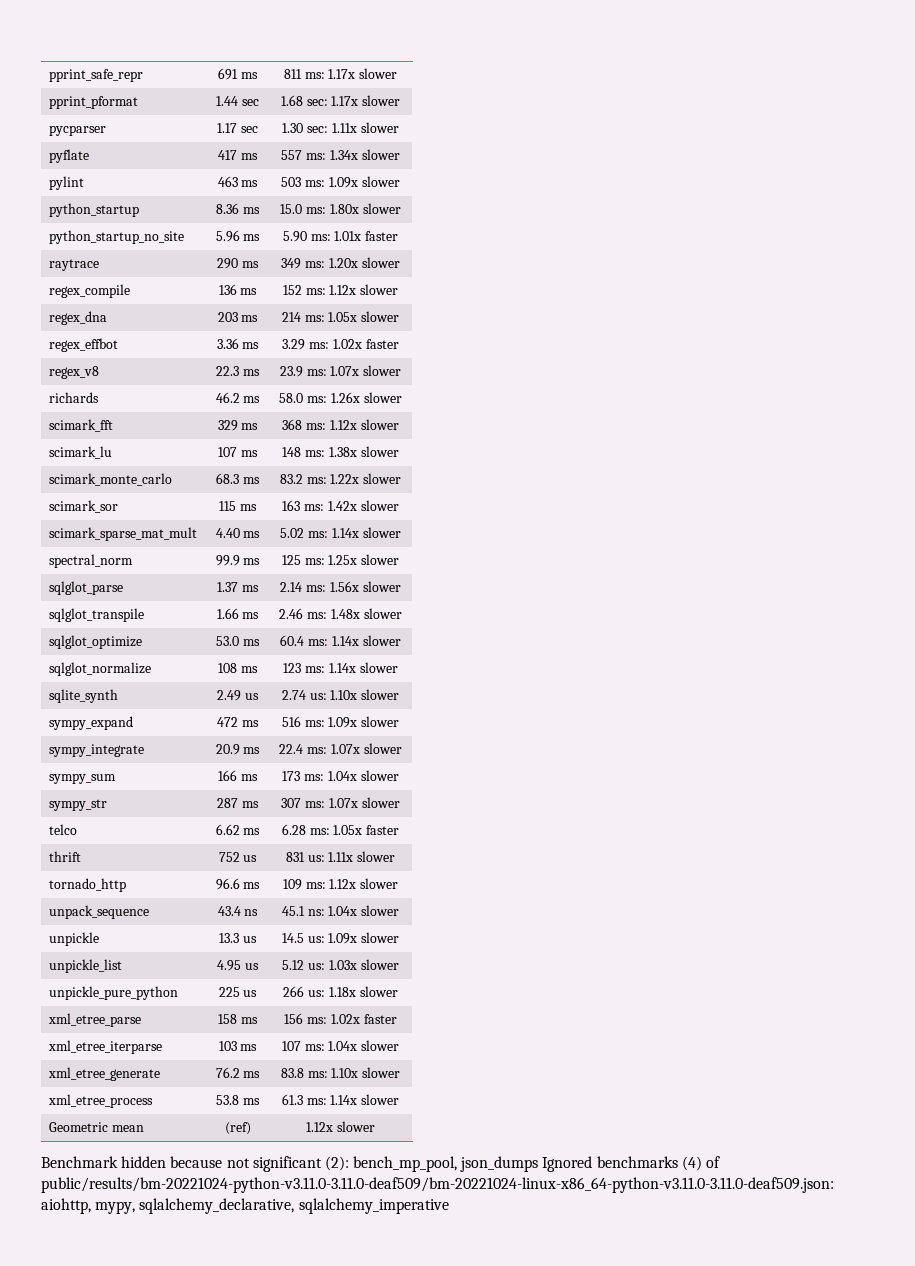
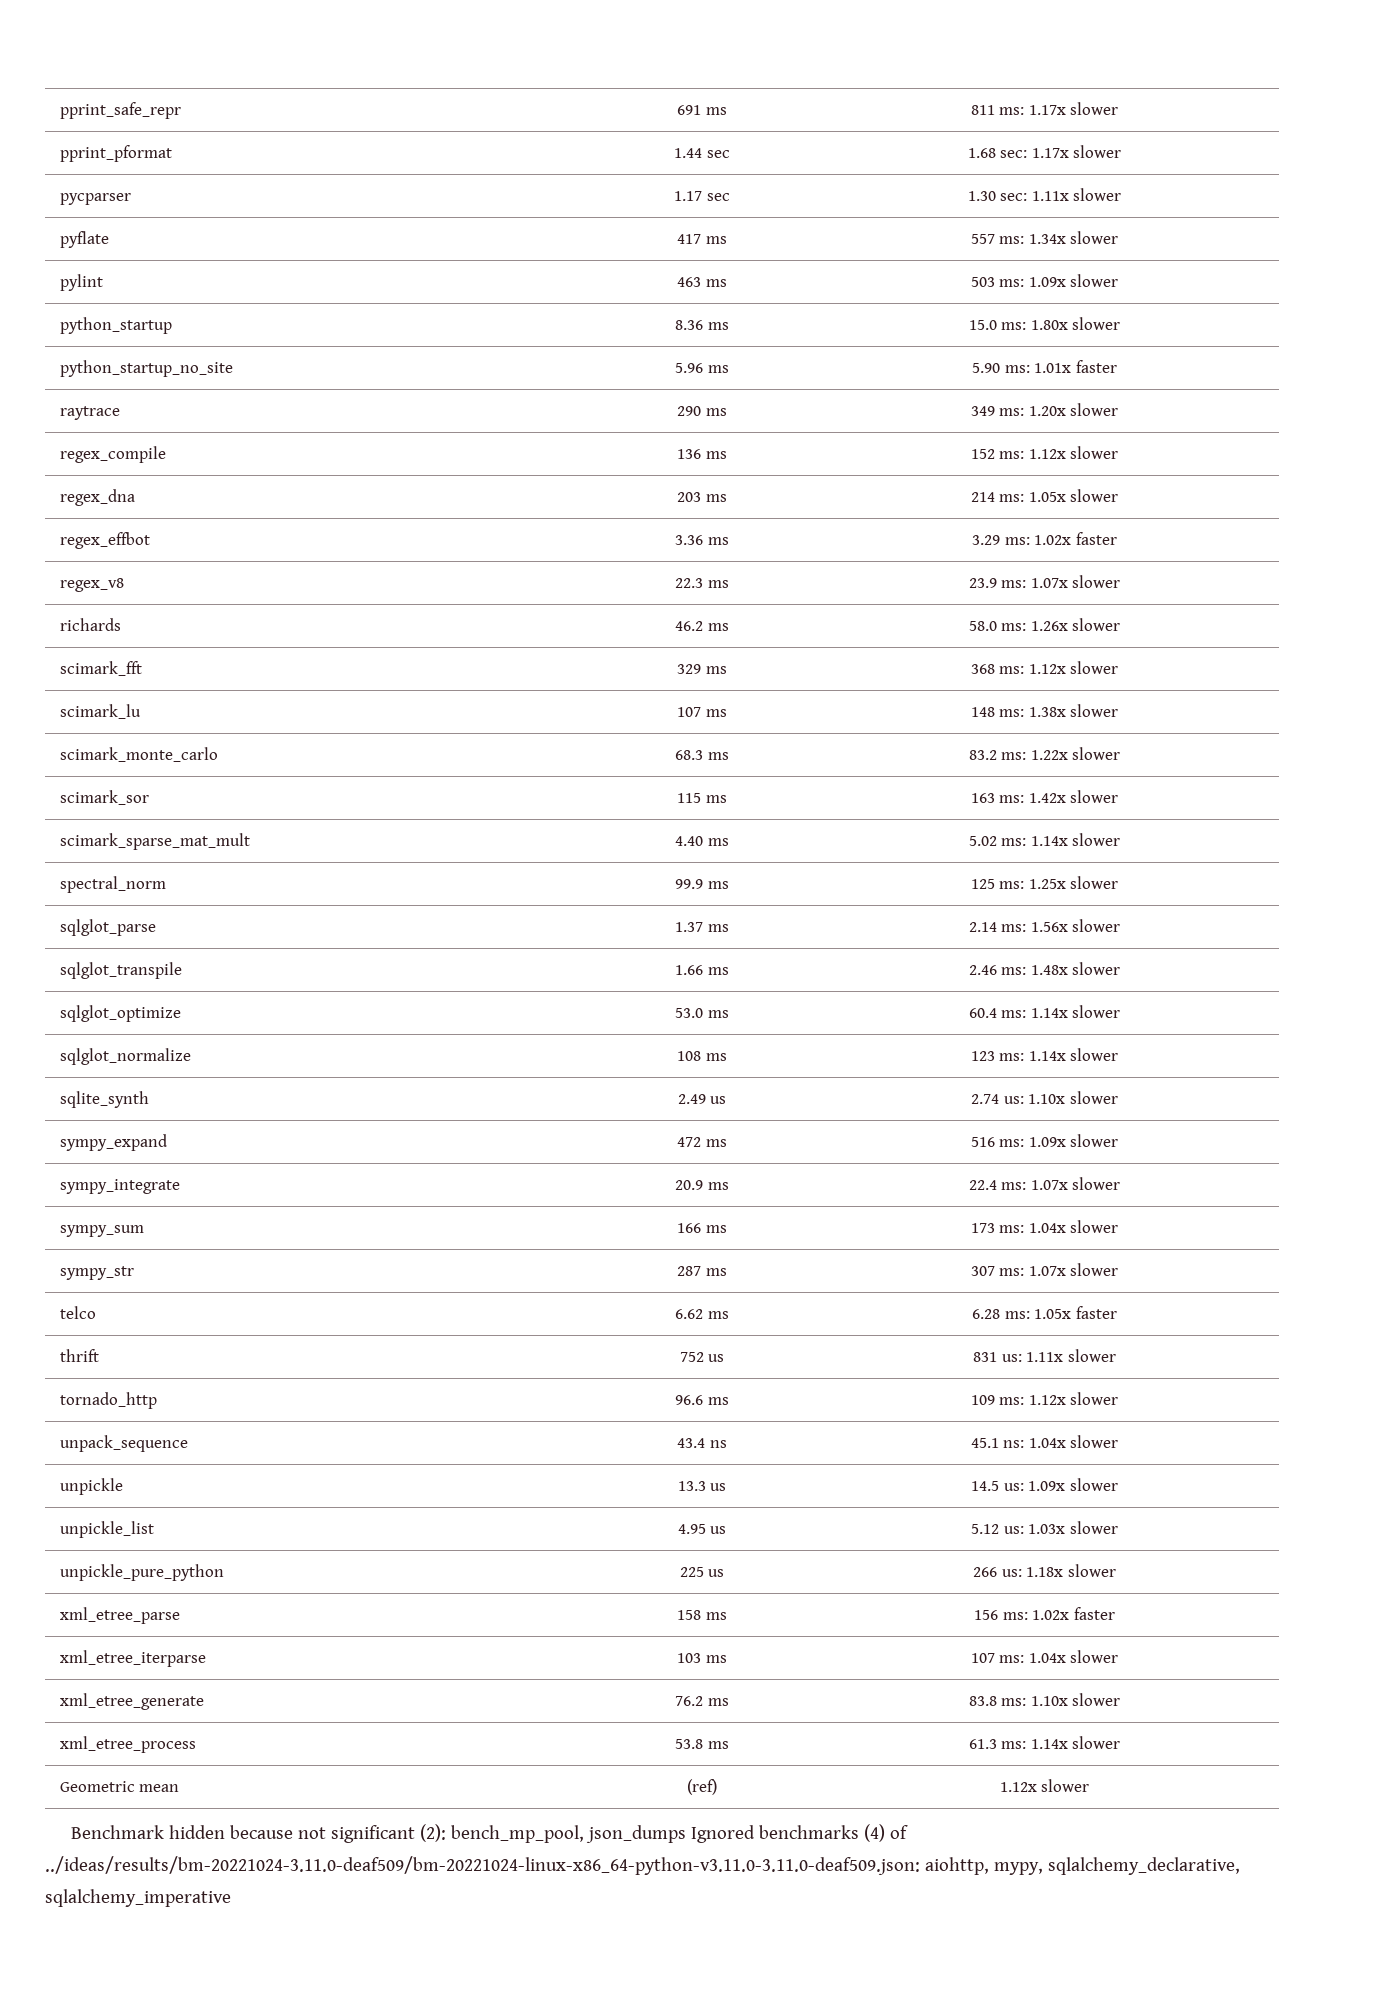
- Benchmark hidden because not significant (2): bench_mp_pool, json_dumps Ignored benchmarks (4) of public/results/bm-20221024-python-v3.11.0-3.11.0-deaf509/bm-20221024-linux-x86_64-python-v3.11.0-3.11.0-deaf509.json: aiohttp, mypy, sqlalchemy_declarative, sqlalchemy_imperative
+ Benchmark hidden because not significant (2): bench_mp_pool, json_dumps Ignored benchmarks (4) of ../ideas/results/bm-20221024-3.11.0-deaf509/bm-20221024-linux-x86_64-python-v3.11.0-3.11.0-deaf509.json: aiohttp, mypy, sqlalchemy_declarative, sqlalchemy_imperative

